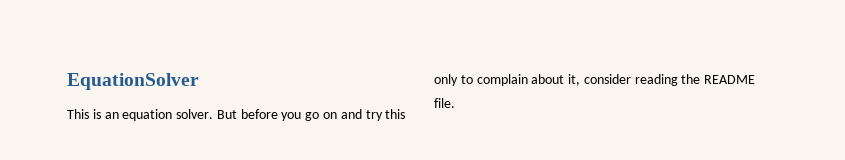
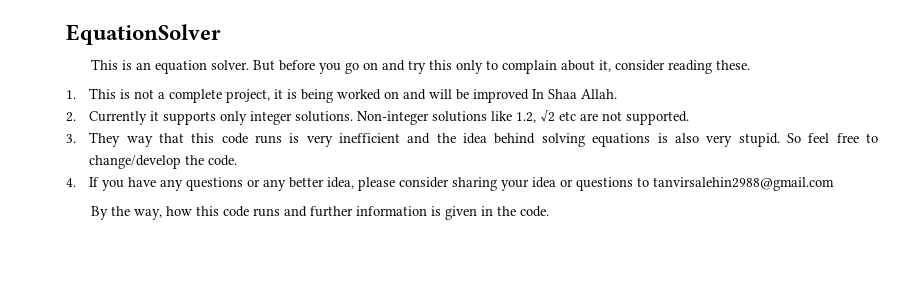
- But before you go on and try this only to complain about it, consider reading the README file.
+ But before you go on and try this only to complain about it, consider reading these.
+ 1. This is not a complete project, it is being worked on and will be improved In Shaa Allah.
+ 2. Currently it supports only integer solutions. Non-integer solutions like 1.2, √2 etc are not supported.
+ 3. They way that this code runs is very inefficient and the idea behind solving equations is also very stupid. So feel free to change/develop the code.
+ 4. If you have any questions or any better idea, please consider sharing your idea or questions to tanvirsalehin2988@gmail.com
+ By the way, how this code runs and further information is given in the code.

